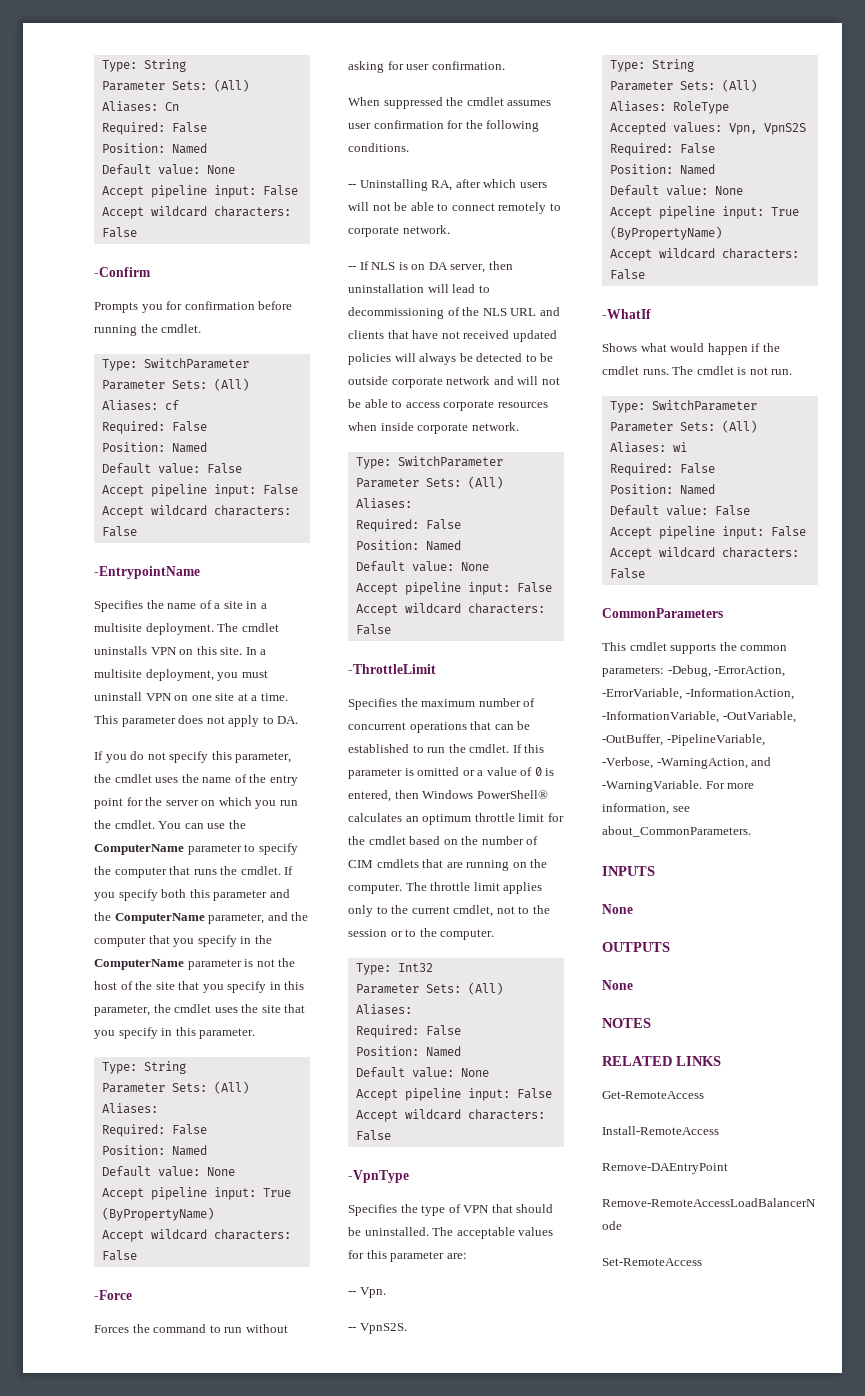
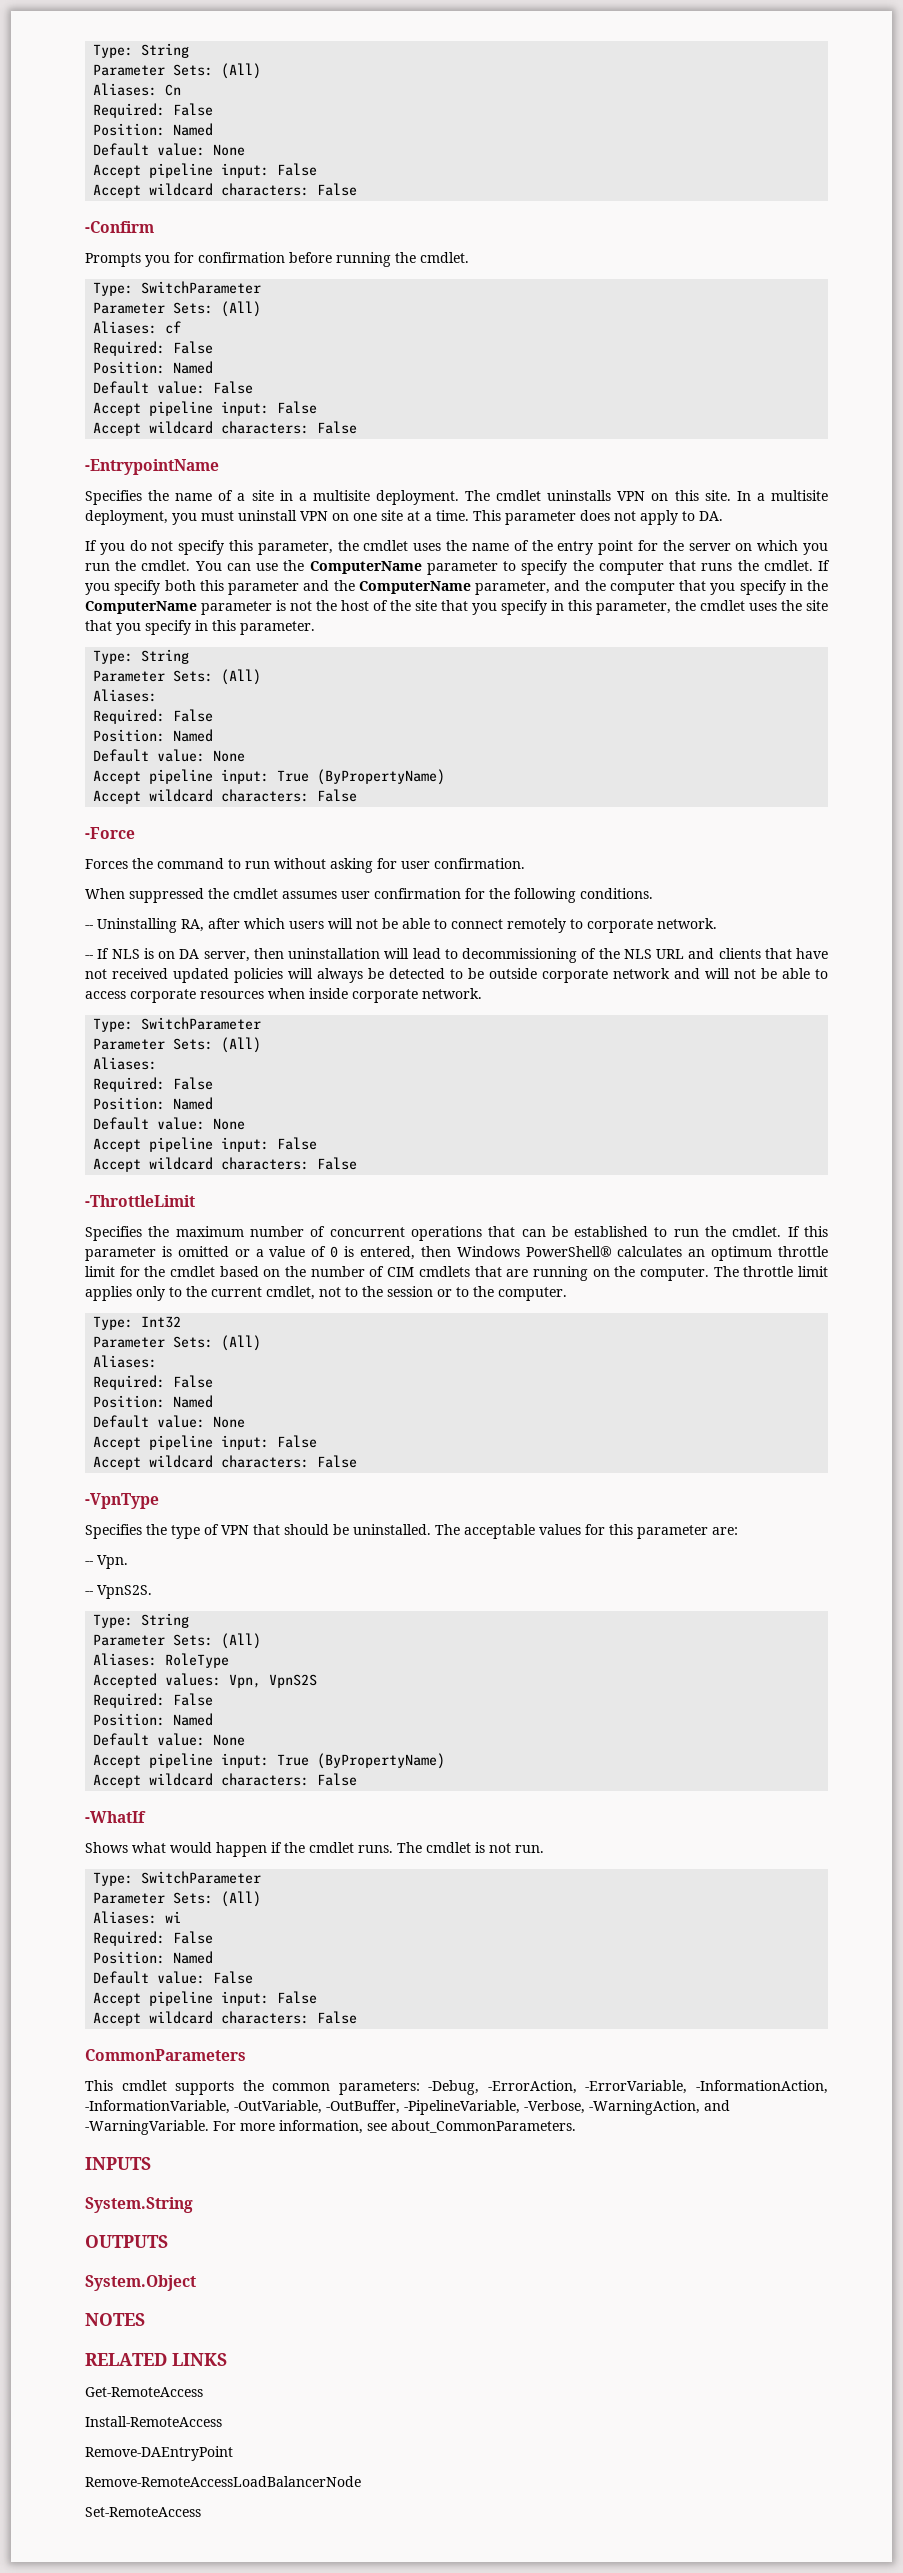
  INPUTS
- None
+ System.String
  OUTPUTS
- None
+ System.Object

